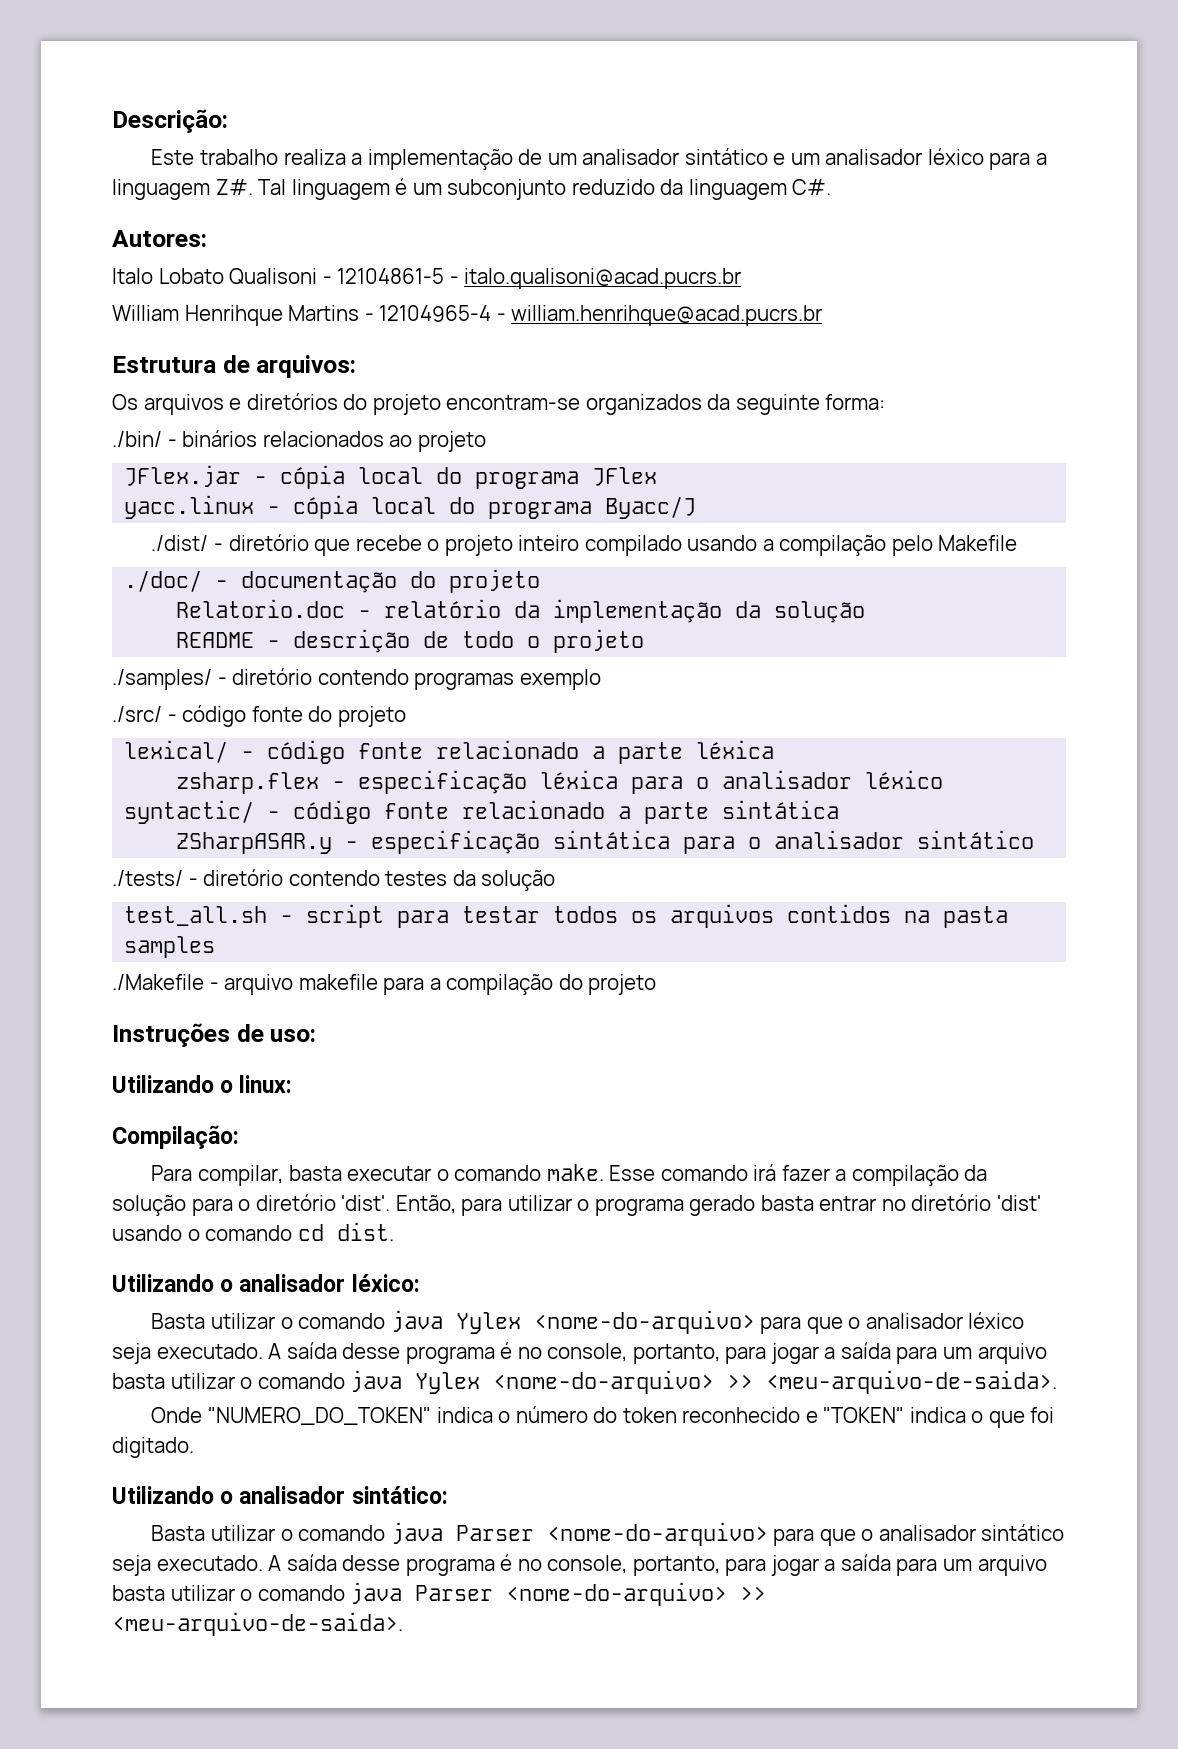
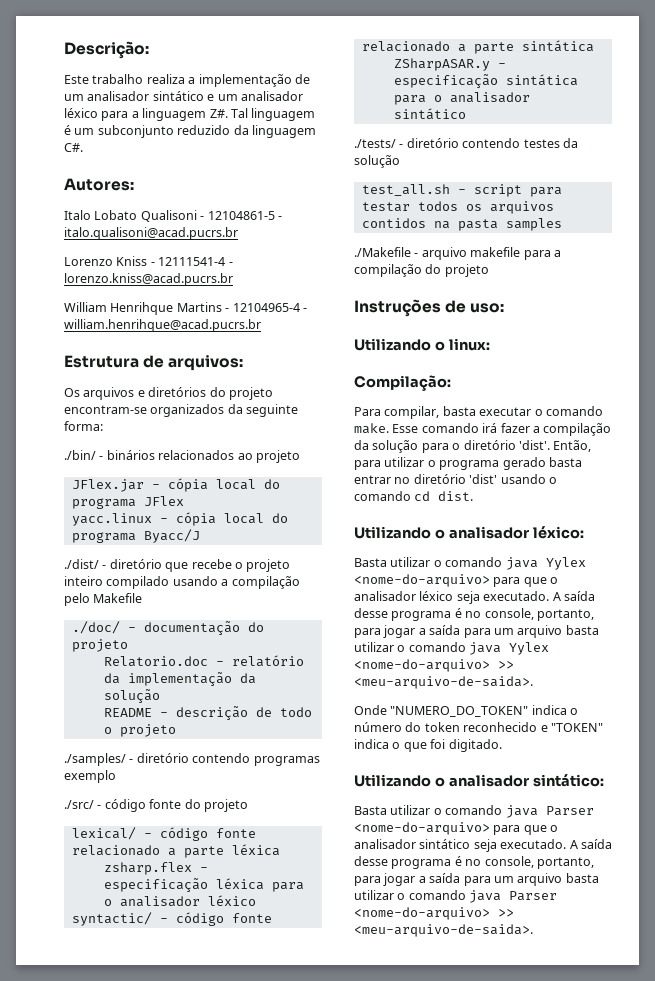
+ Lorenzo Kniss - 12111541-4 - lorenzo.kniss@acad.pucrs.br

